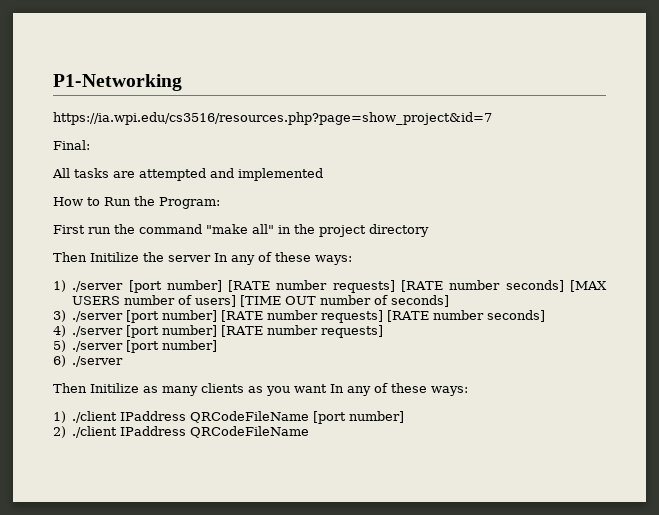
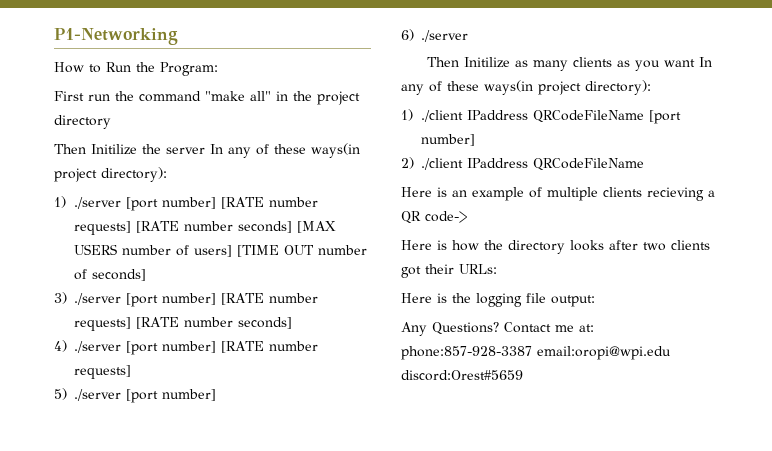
- https://ia.wpi.edu/cs3516/resources.php?page=show_project&id=7
- Final:
- All tasks are attempted and implemented
- Then Initilize the server In any of these ways:
+ Then Initilize the server In any of these ways(in project directory):
- Then Initilize as many clients as you want In any of these ways:
+ Then Initilize as many clients as you want In any of these ways(in project directory):
+ Here is an example of multiple clients recieving a QR code->
+ Here is how the directory looks after two clients got their URLs:
+ Here is the logging file output:
+ Any Questions? Contact me at: phone:857-928-3387 email:oropi@wpi.edu discord:Orest#5659

